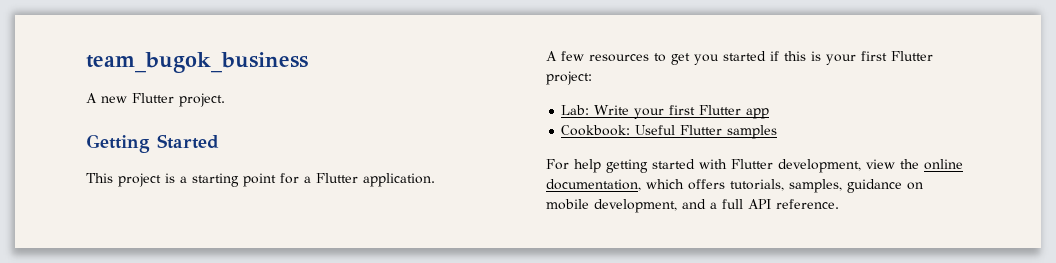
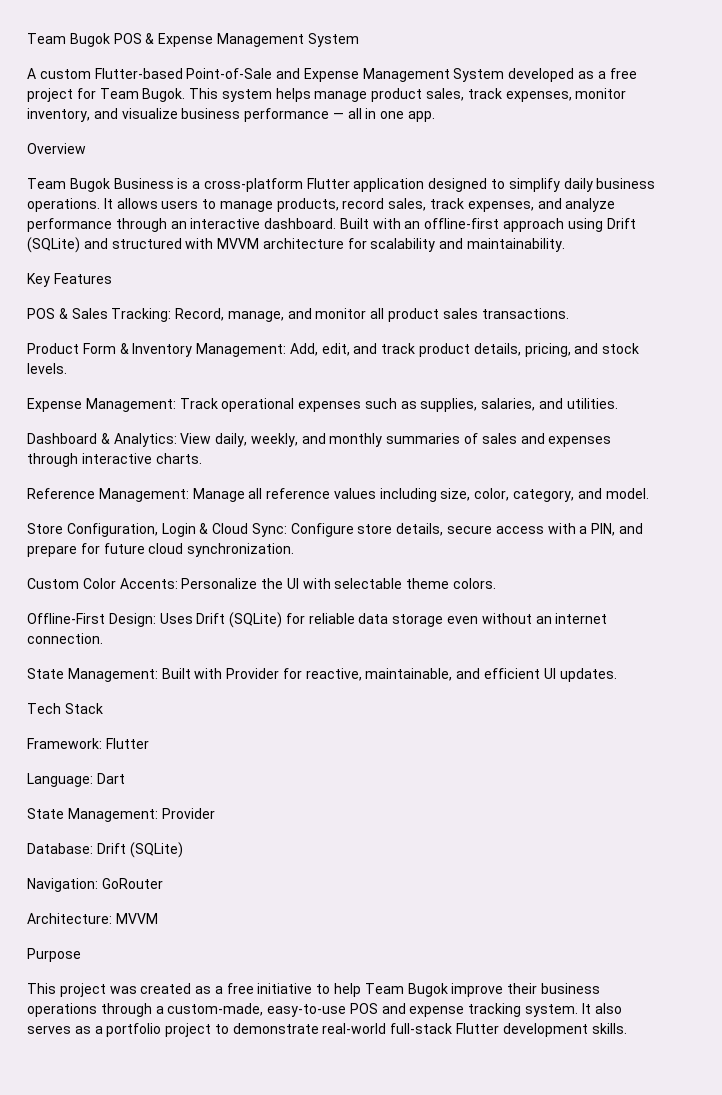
- team_bugok_business
- A new Flutter project.
- Getting Started
- This project is a starting point for a Flutter application.
- A few resources to get you started if this is your first Flutter project:
- Lab: Write your first Flutter app
- Cookbook: Useful Flutter samples
- For help getting started with Flutter development, view the online documentation, which offers tutorials, samples, guidance on mobile development, and a full API reference.
+ Team Bugok POS & Expense Management System
+ A custom Flutter-based Point-of-Sale and Expense Management System developed as a free project for Team Bugok. This system helps manage product sales, track expenses, monitor inventory, and visualize business performance — all in one app.
+ Overview
+ Team Bugok Business is a cross-platform Flutter application designed to simplify daily business operations. It allows users to manage products, record sales, track expenses, and analyze performance through an interactive dashboard. Built with an offline-first approach using Drift (SQLite) and structured with MVVM architecture for scalability and maintainability.
+ Key Features
+ POS & Sales Tracking: Record, manage, and monitor all product sales transactions.
+ Product Form & Inventory Management: Add, edit, and track product details, pricing, and stock levels.
+ Expense Management: Track operational expenses such as supplies, salaries, and utilities.
+ Dashboard & Analytics: View daily, weekly, and monthly summaries of sales and expenses through interactive charts.
+ Reference Management: Manage all reference values including size, color, category, and model.
+ Store Configuration, Login & Cloud Sync: Configure store details, secure access with a PIN, and prepare for future cloud synchronization.
+ Custom Color Accents: Personalize the UI with selectable theme colors.
+ Offline-First Design: Uses Drift (SQLite) for reliable data storage even without an internet connection.
+ State Management: Built with Provider for reactive, maintainable, and efficient UI updates.
+ Tech Stack
+ Framework: Flutter
+ Language: Dart
+ State Management: Provider
+ Database: Drift (SQLite)
+ Navigation: GoRouter
+ Architecture: MVVM
+ Purpose
+ This project was created as a free initiative to help Team Bugok improve their business operations through a custom-made, easy-to-use POS and expense tracking system. It also serves as a portfolio project to demonstrate real-world full-stack Flutter development skills.

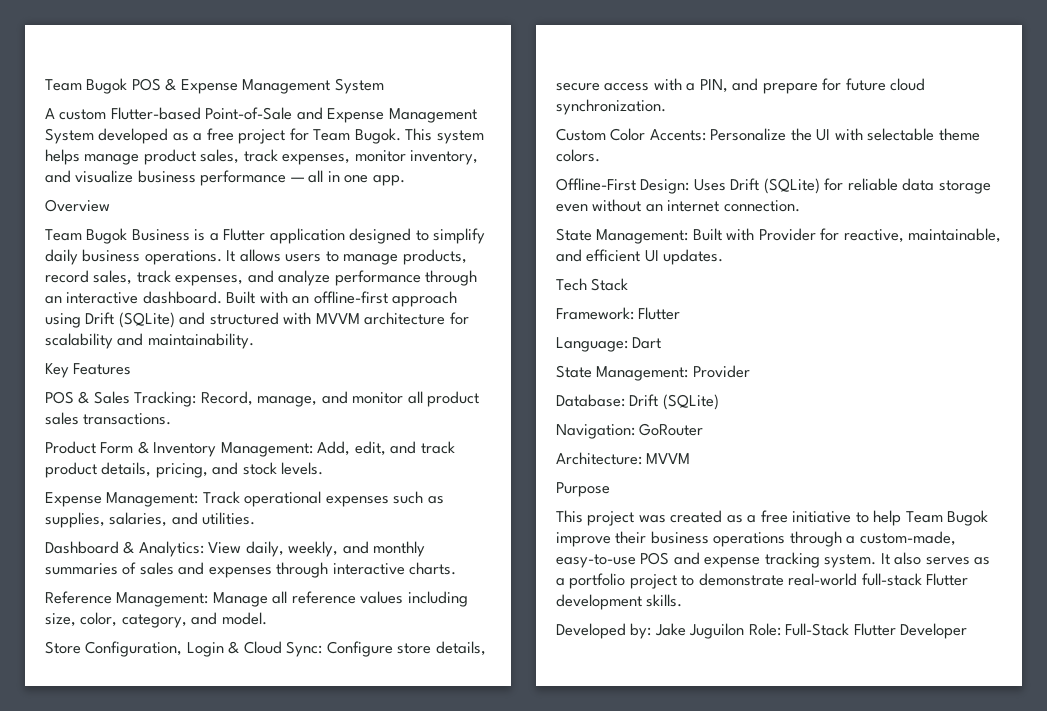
- Team Bugok Business is a cross-platform Flutter application designed to simplify daily business operations.
+ Team Bugok Business is a Flutter application designed to simplify daily business operations.
+ Developed by: Jake Juguilon Role: Full-Stack Flutter Developer

